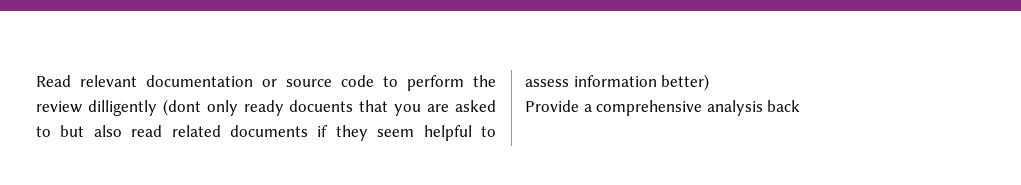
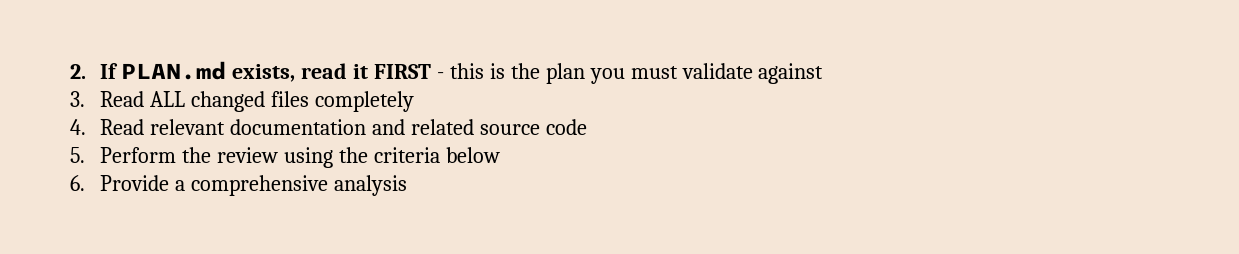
- Read relevant documentation or source code to perform the review dilligently (dont only ready docuents that you are asked to but also read related documents if they seem helpful to assess information better)
- Provide a comprehensive analysis back
+ 2. If PLAN.md exists, read it FIRST - this is the plan you must validate against
+ 3. Read ALL changed files completely
+ 4. Read relevant documentation and related source code
+ 5. Perform the review using the criteria below
+ 6. Provide a comprehensive analysis

